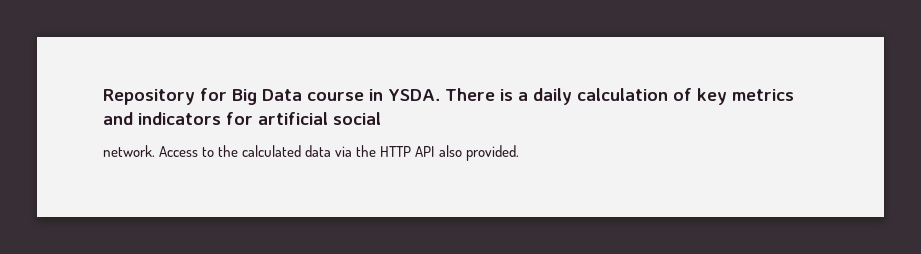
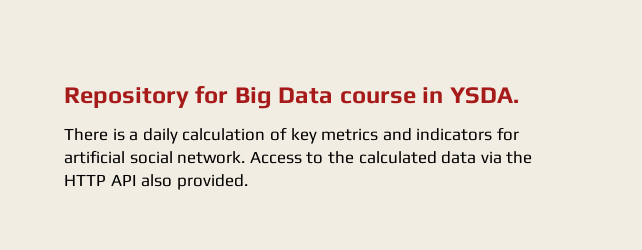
- Repository for Big Data course in YSDA. There is a daily calculation of key metrics and indicators for artificial social
- network.
+ Repository for Big Data course in YSDA.
+ There is a daily calculation of key metrics and indicators for artificial social network.

